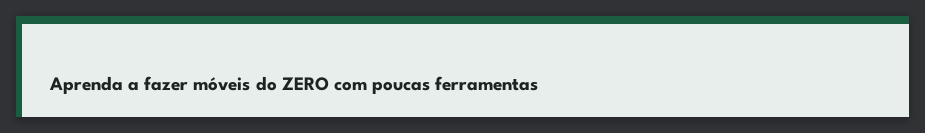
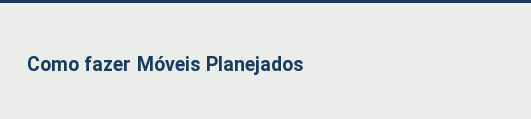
- Aprenda a fazer móveis do ZERO com poucas ferramentas
+ Como fazer Móveis Planejados

